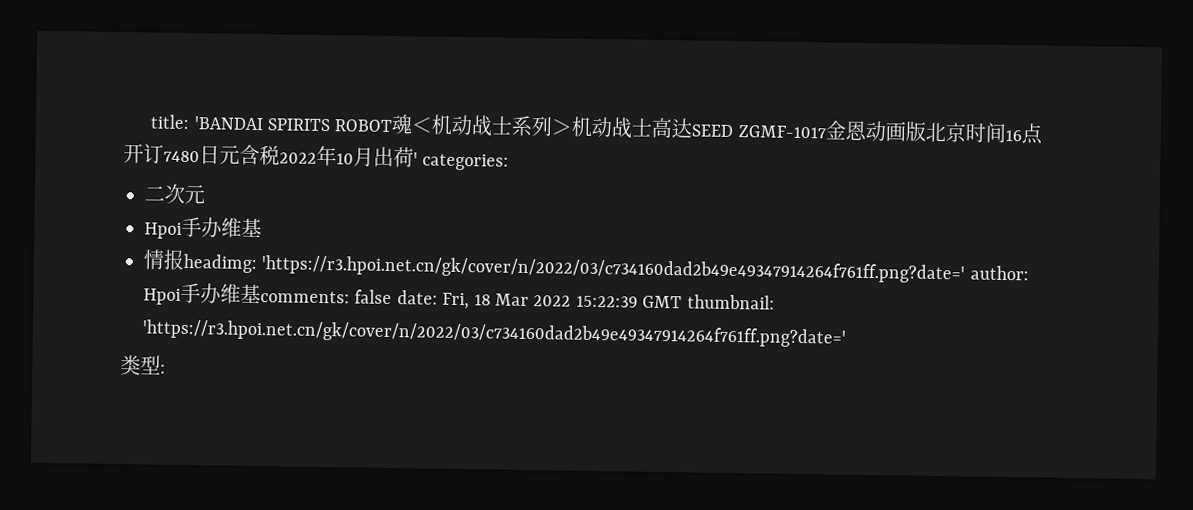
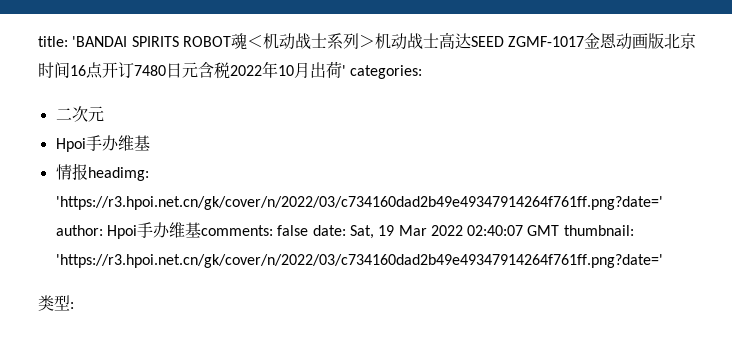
- 情报headimg: 'https://r3.hpoi.net.cn/gk/cover/n/2022/03/c734160dad2b49e49347914264f761ff.png?date=' author: Hpoi手办维基comments: false date: Fri, 18 Mar 2022 15:22:39 GMT thumbnail: 'https://r3.hpoi.net.cn/gk/cover/n/2022/03/c734160dad2b49e49347914264f761ff.png?date='
+ 情报headimg: 'https://r3.hpoi.net.cn/gk/cover/n/2022/03/c734160dad2b49e49347914264f761ff.png?date=' author: Hpoi手办维基comments: false date: Sat, 19 Mar 2022 02:40:07 GMT thumbnail: 'https://r3.hpoi.net.cn/gk/cover/n/2022/03/c734160dad2b49e49347914264f761ff.png?date='

